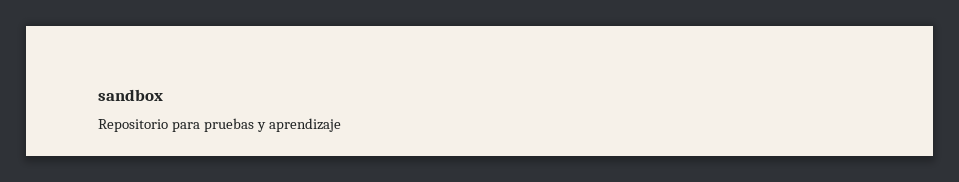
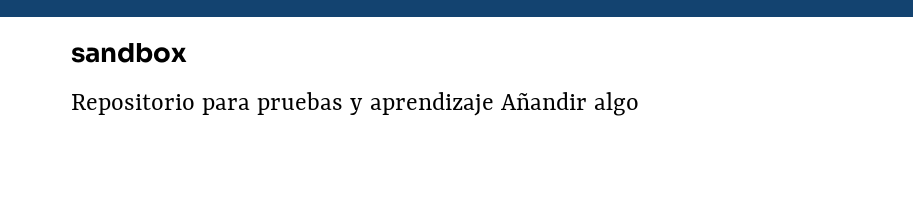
- Repositorio para pruebas y aprendizaje
+ Repositorio para pruebas y aprendizaje Añandir algo

